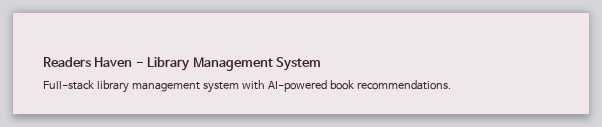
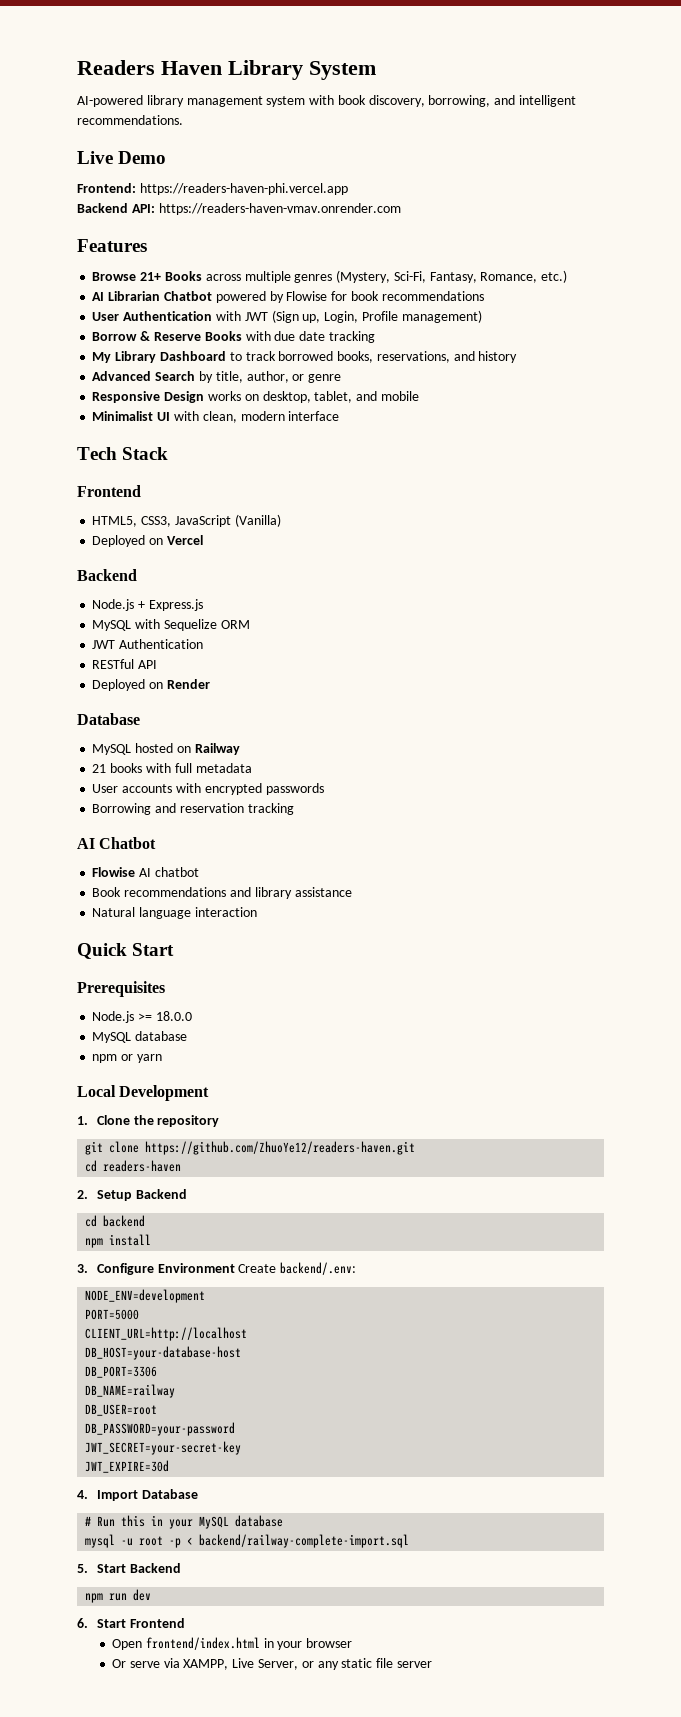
- Readers Haven - Library Management System
+ Readers Haven Library System
- Full-stack library management system with AI-powered book recommendations.
+ AI-powered library management system with book discovery, borrowing, and intelligent recommendations.
+ Live Demo
+ Frontend: https://readers-haven-phi.vercel.app
+ Backend API: https://readers-haven-vmav.onrender.com
+ Features
+ Browse 21+ Books across multiple genres (Mystery, Sci-Fi, Fantasy, Romance, etc.)
+ AI Librarian Chatbot powered by Flowise for book recommendations
+ User Authentication with JWT (Sign up, Login, Profile management)
+ Borrow & Reserve Books with due date tracking
+ My Library Dashboard to track borrowed books, reservations, and history
+ Advanced Search by title, author, or genre
+ Responsive Design works on desktop, tablet, and mobile
+ Minimalist UI with clean, modern interface
+ Tech Stack
+ Frontend
+ HTML5, CSS3, JavaScript (Vanilla)
+ Deployed on Vercel
+ Backend
+ Node.js + Express.js
+ MySQL with Sequelize ORM
+ JWT Authentication
+ RESTful API
+ Deployed on Render
+ Database
+ MySQL hosted on Railway
+ 21 books with full metadata
+ User accounts with encrypted passwords
+ Borrowing and reservation tracking
+ AI Chatbot
+ Flowise AI chatbot
+ Book recommendations and library assistance
+ Natural language interaction
+ Quick Start
+ Prerequisites
+ Node.js >= 18.0.0
+ MySQL database
+ npm or yarn
+ Local Development
+ 1. Clone the repository
+ git clone https://github.com/ZhuoYe12/readers-haven.git
+ cd readers-haven
+ 2. Setup Backend
+ cd backend
+ npm install
+ 3. Configure Environment Create backend/.env:
+ NODE_ENV=development
+ PORT=5000
+ CLIENT_URL=http://localhost
+ DB_HOST=your-database-host
+ DB_PORT=3306
+ DB_NAME=railway
+ DB_USER=root
+ DB_PASSWORD=your-password
+ JWT_SECRET=your-secret-key
+ JWT_EXPIRE=30d
+ 4. Import Database
+ # Run this in your MySQL database
+ mysql -u root -p < backend/railway-complete-import.sql
+ 5. Start Backend
+ npm run dev
+ 6. Start Frontend
+ Open frontend/index.html in your browser
+ Or serve via XAMPP, Live Server, or any static file server

